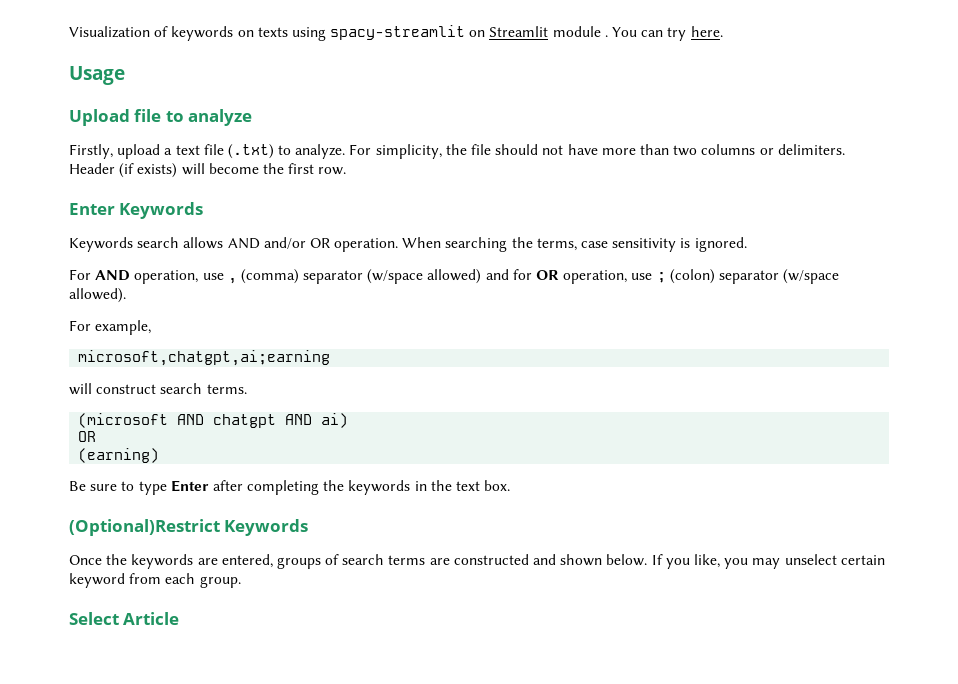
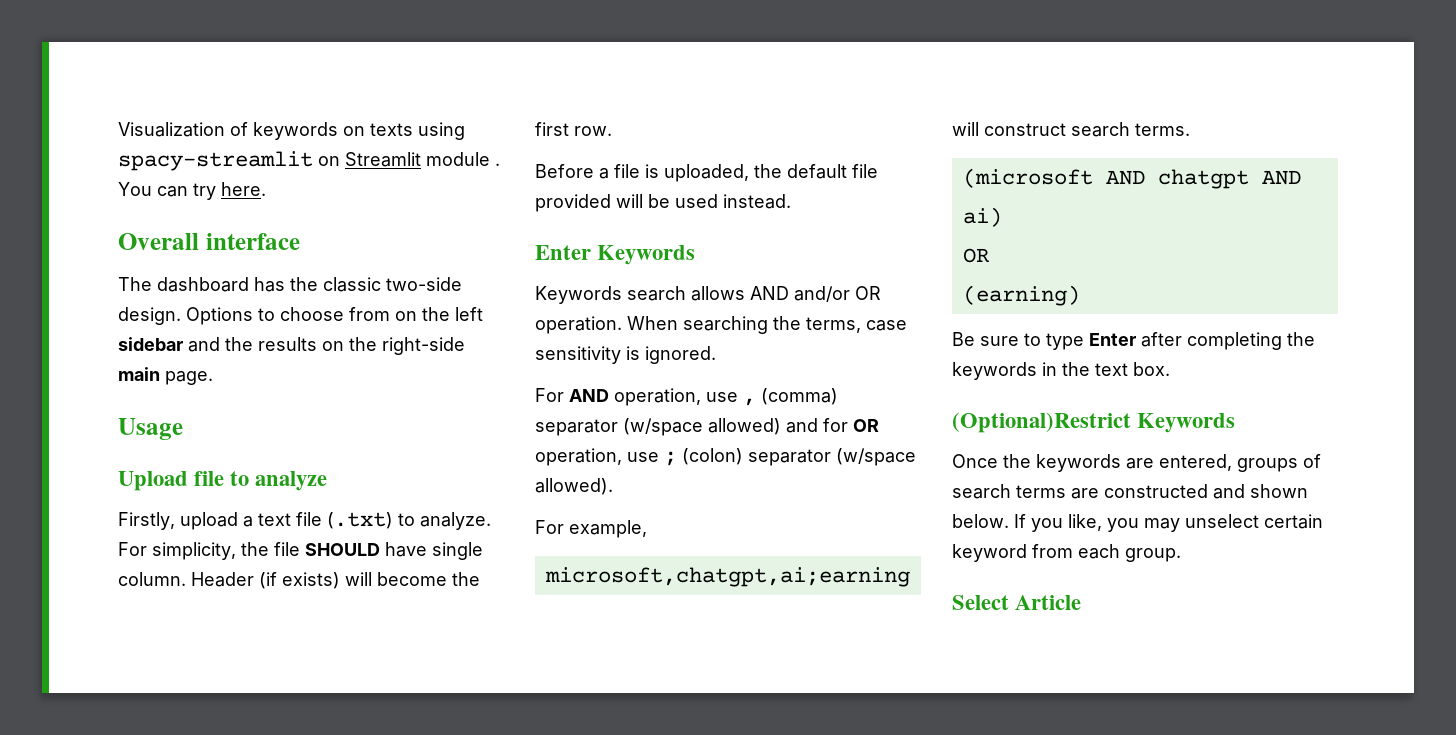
+ Overall interface
+ The dashboard has the classic two-side design. Options to choose from on the left sidebar and the results on the right-side main page.
- For simplicity, the file should not have more than two columns or delimiters.
+ For simplicity, the file SHOULD have single column.
+ Before a file is uploaded, the default file provided will be used instead.

